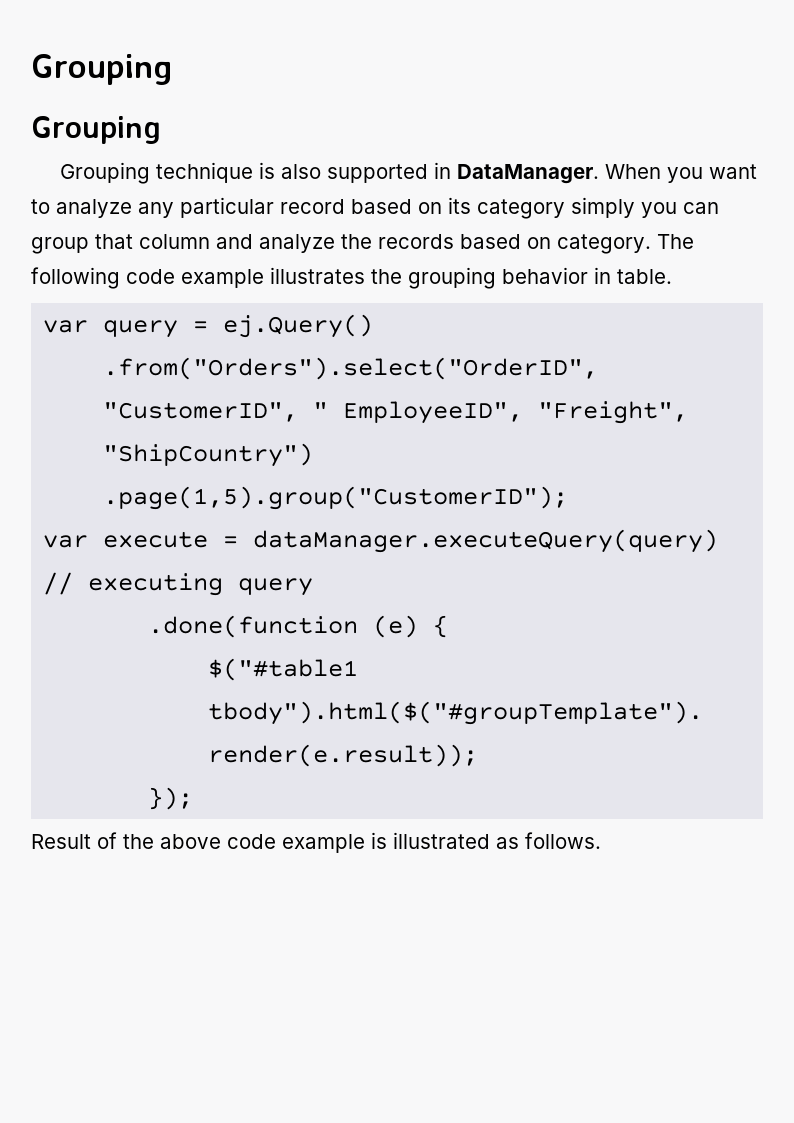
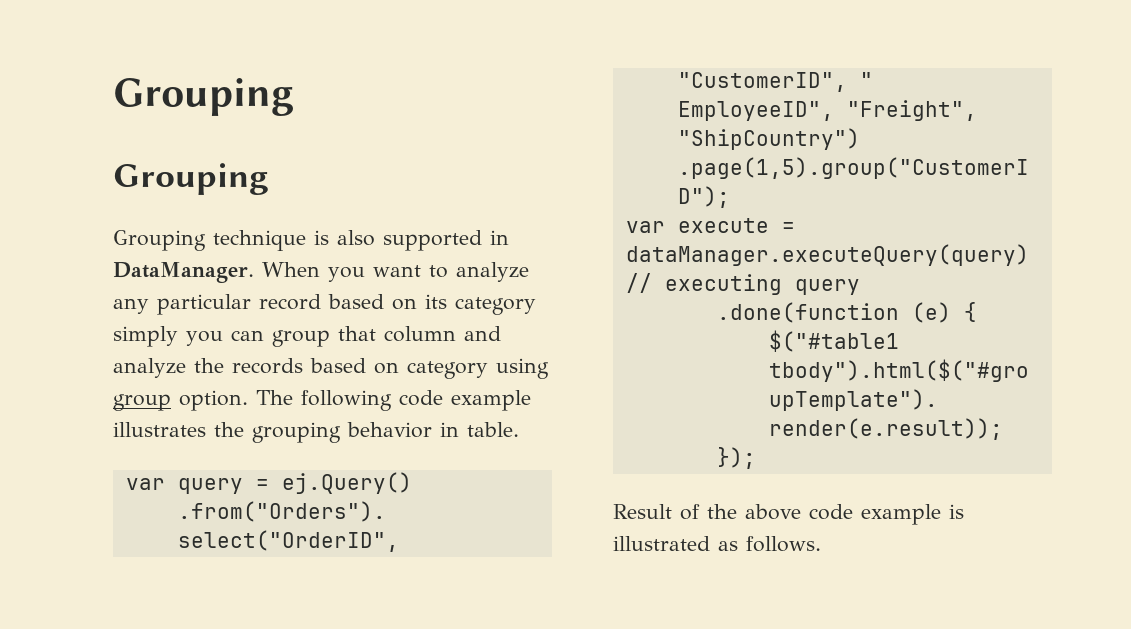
- When you want to analyze any particular record based on its category simply you can group that column and analyze the records based on category.
+ When you want to analyze any particular record based on its category simply you can group that column and analyze the records based on category using group option.

